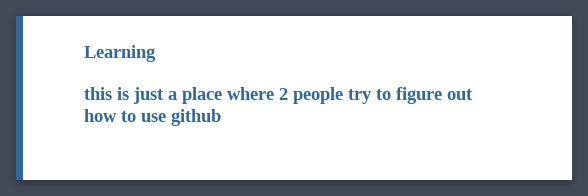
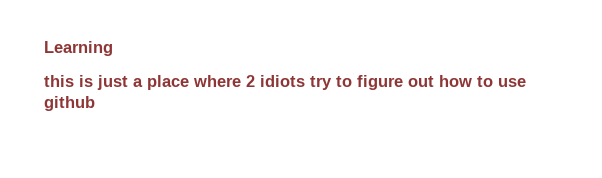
- this is just a place where 2 people try to figure out how to use github
+ this is just a place where 2 idiots try to figure out how to use github

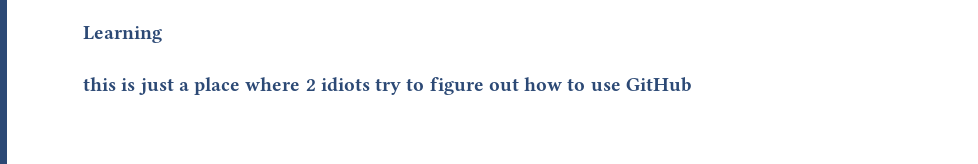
- this is just a place where 2 idiots try to figure out how to use github
+ this is just a place where 2 idiots try to figure out how to use GitHub

